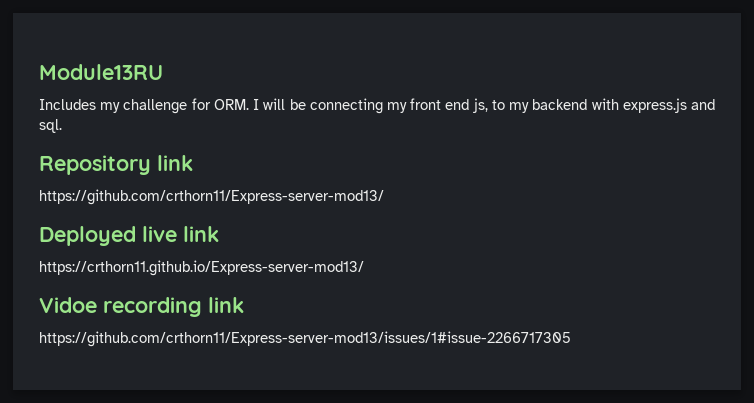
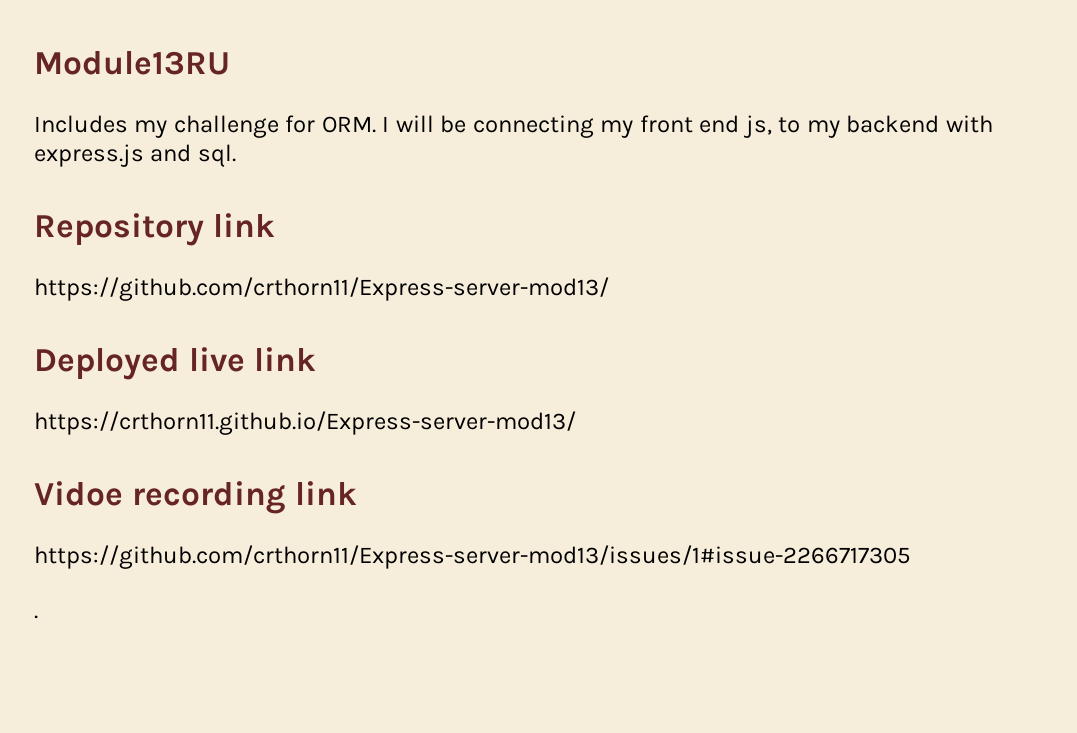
+ .

